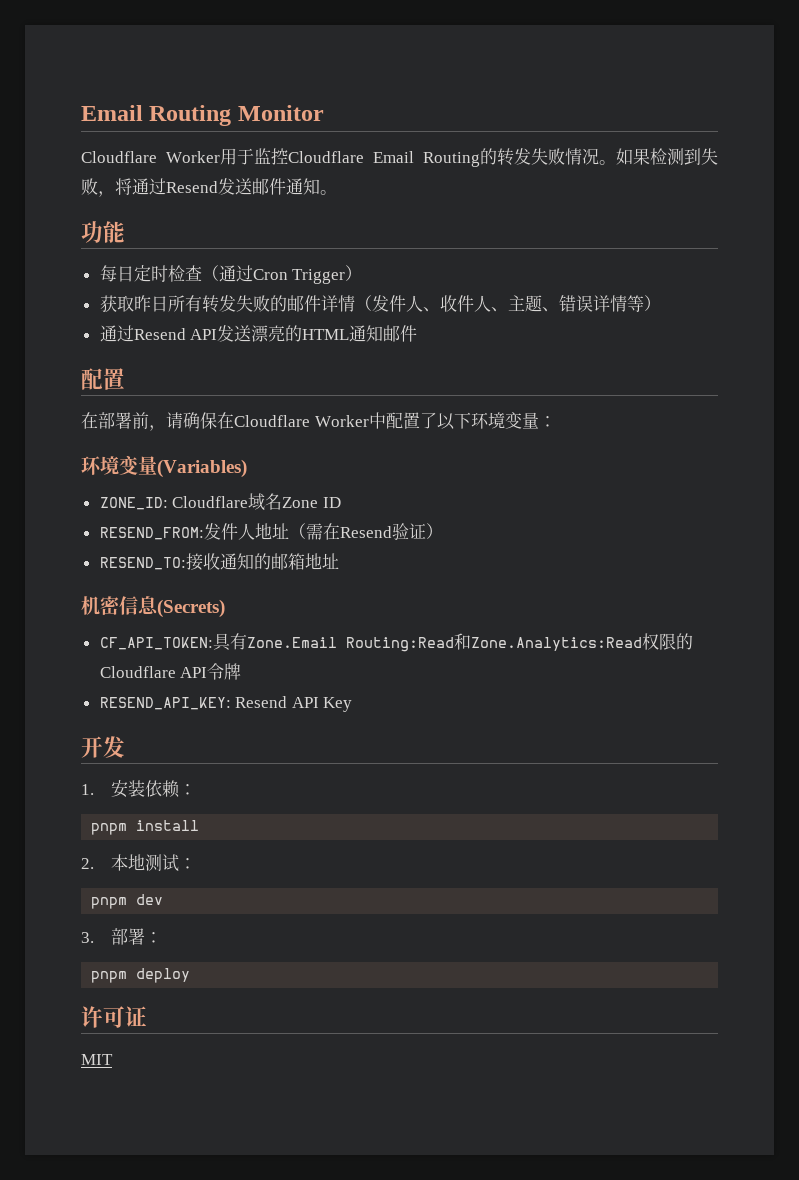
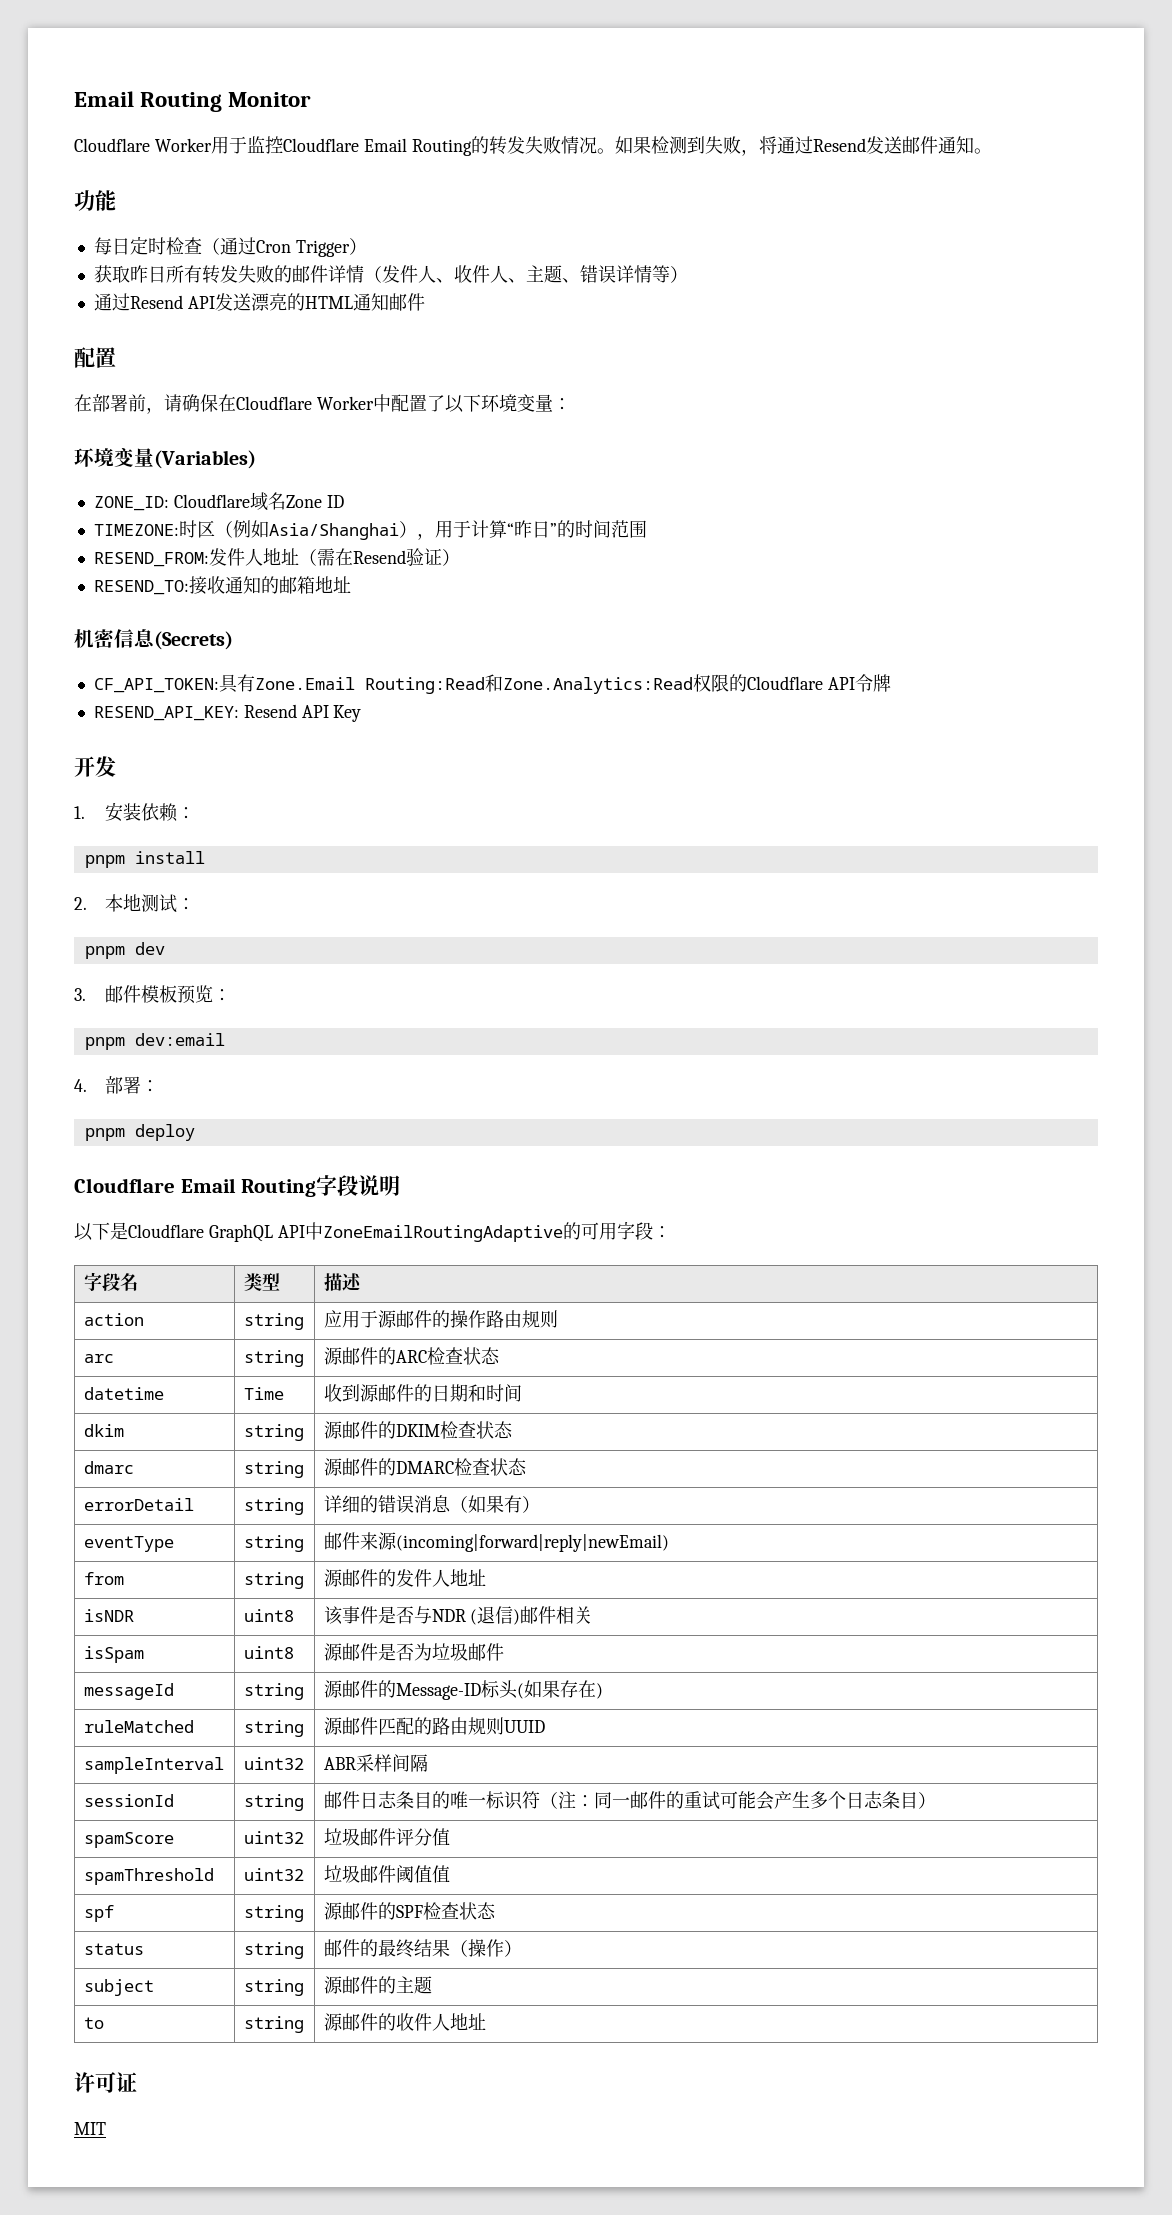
+ TIMEZONE:时区（例如Asia/Shanghai），用于计算“昨日”的时间范围
- 3.部署：
+ 3.邮件模板预览：
+ pnpm dev:email
+ 4.部署：
  pnpm deploy
+ Cloudflare Email Routing字段说明
+ 以下是Cloudflare GraphQL API中ZoneEmailRoutingAdaptive的可用字段：
+ 字段名 | 类型 | 描述
+ action | string | 应用于源邮件的操作路由规则
+ arc | string | 源邮件的ARC检查状态
+ datetime | Time | 收到源邮件的日期和时间
+ dkim | string | 源邮件的DKIM检查状态
+ dmarc | string | 源邮件的DMARC检查状态
+ errorDetail | string | 详细的错误消息（如果有）
+ eventType | string | 邮件来源(incoming|forward|reply|newEmail)
+ from | string | 源邮件的发件人地址
+ isNDR | uint8 | 该事件是否与NDR (退信)邮件相关
+ isSpam | uint8 | 源邮件是否为垃圾邮件
+ messageId | string | 源邮件的Message-ID标头(如果存在)
+ ruleMatched | string | 源邮件匹配的路由规则UUID
+ sampleInterval | uint32 | ABR采样间隔
+ sessionId | string | 邮件日志条目的唯一标识符（注：同一邮件的重试可能会产生多个日志条目）
+ spamScore | uint32 | 垃圾邮件评分值
+ spamThreshold | uint32 | 垃圾邮件阈值值
+ spf | string | 源邮件的SPF检查状态
+ status | string | 邮件的最终结果（操作）
+ subject | string | 源邮件的主题
+ to | string | 源邮件的收件人地址

